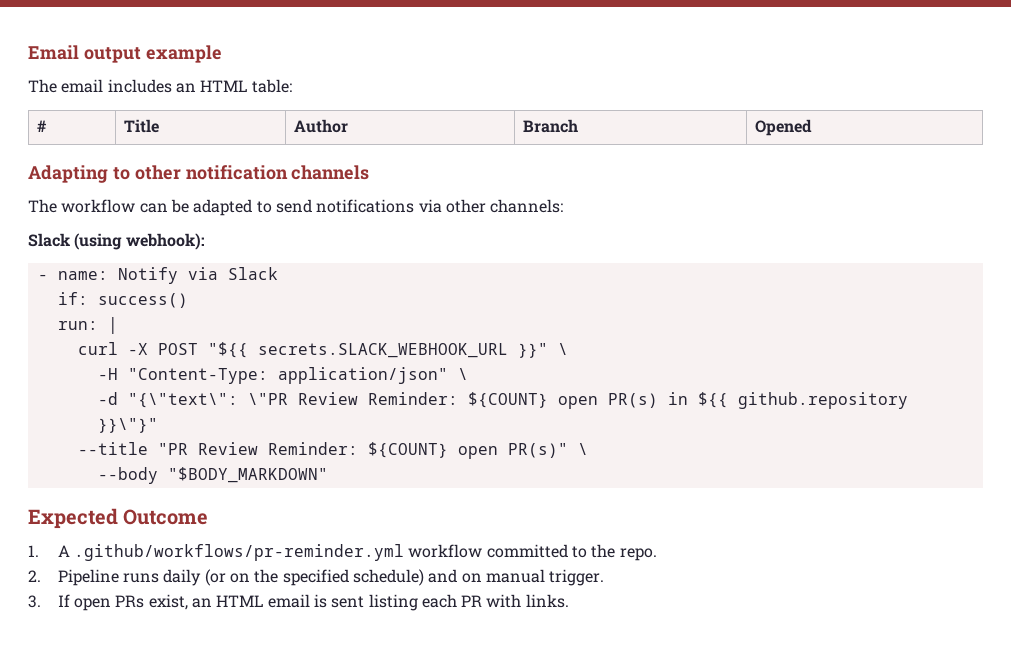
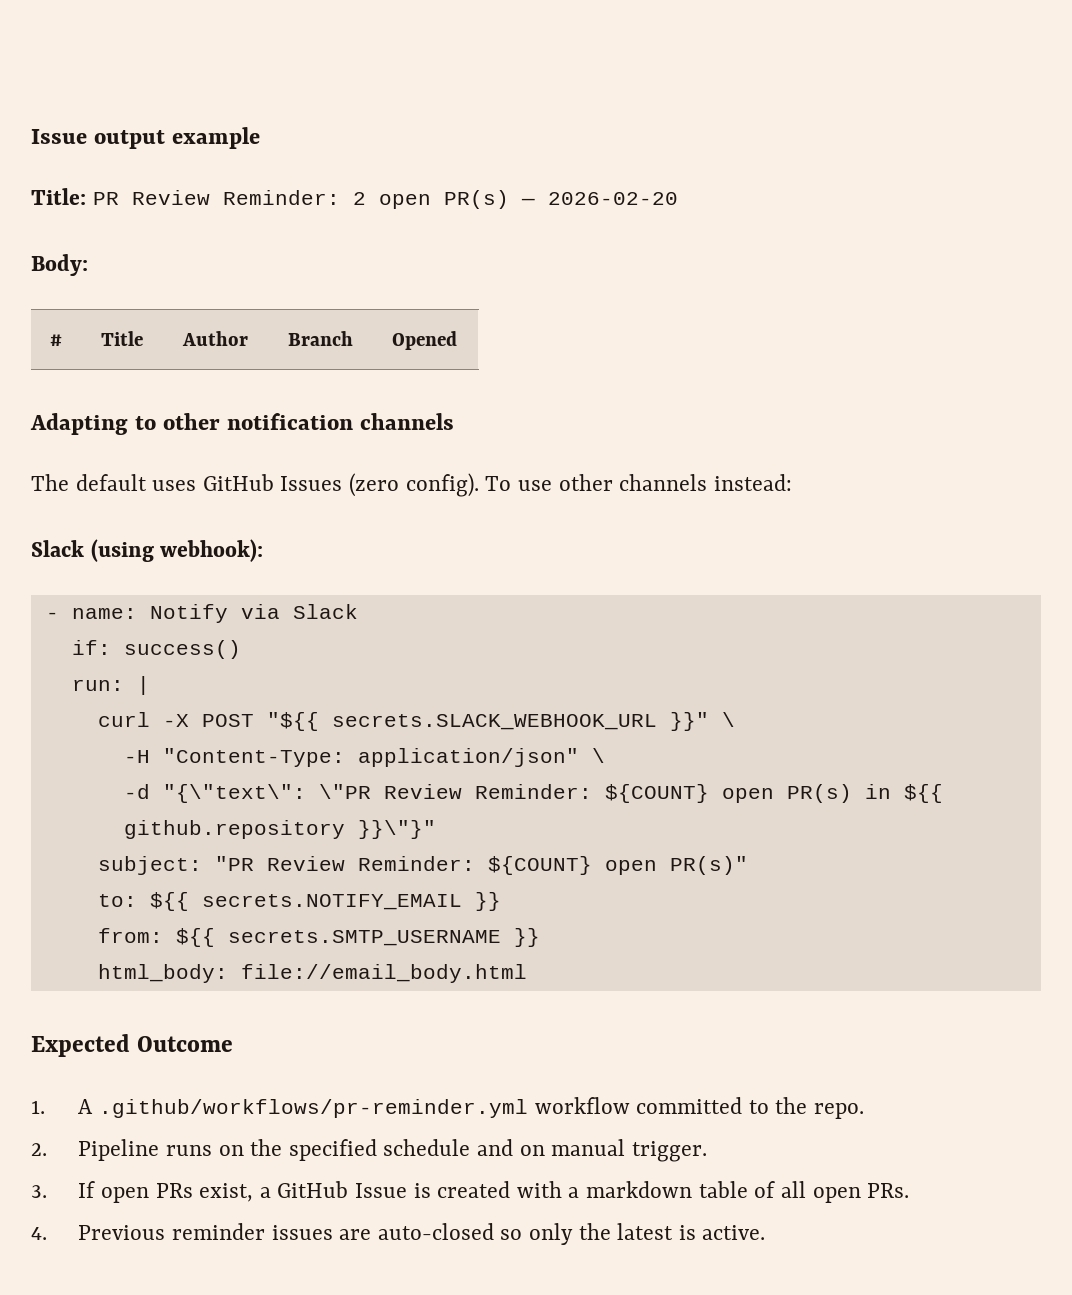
- Email output example
+ Issue output example
- The email includes an HTML table:
+ Title: PR Review Reminder: 2 open PR(s) — 2026-02-20
+ Body:
- The workflow can be adapted to send notifications via other channels:
+ The default uses GitHub Issues (zero config). To use other channels instead:
- --title "PR Review Reminder: ${COUNT} open PR(s)" \
- --body "$BODY_MARKDOWN"
+ subject: "PR Review Reminder: ${COUNT} open PR(s)"
+ to: ${{ secrets.NOTIFY_EMAIL }}
+ from: ${{ secrets.SMTP_USERNAME }}
+ html_body: file://email_body.html
- 2. Pipeline runs daily (or on the specified schedule) and on manual trigger.
+ 2. Pipeline runs on the specified schedule and on manual trigger.
- 3. If open PRs exist, an HTML email is sent listing each PR with links.
+ 3. If open PRs exist, a GitHub Issue is created with a markdown table of all open PRs.
+ 4. Previous reminder issues are auto-closed so only the latest is active.

